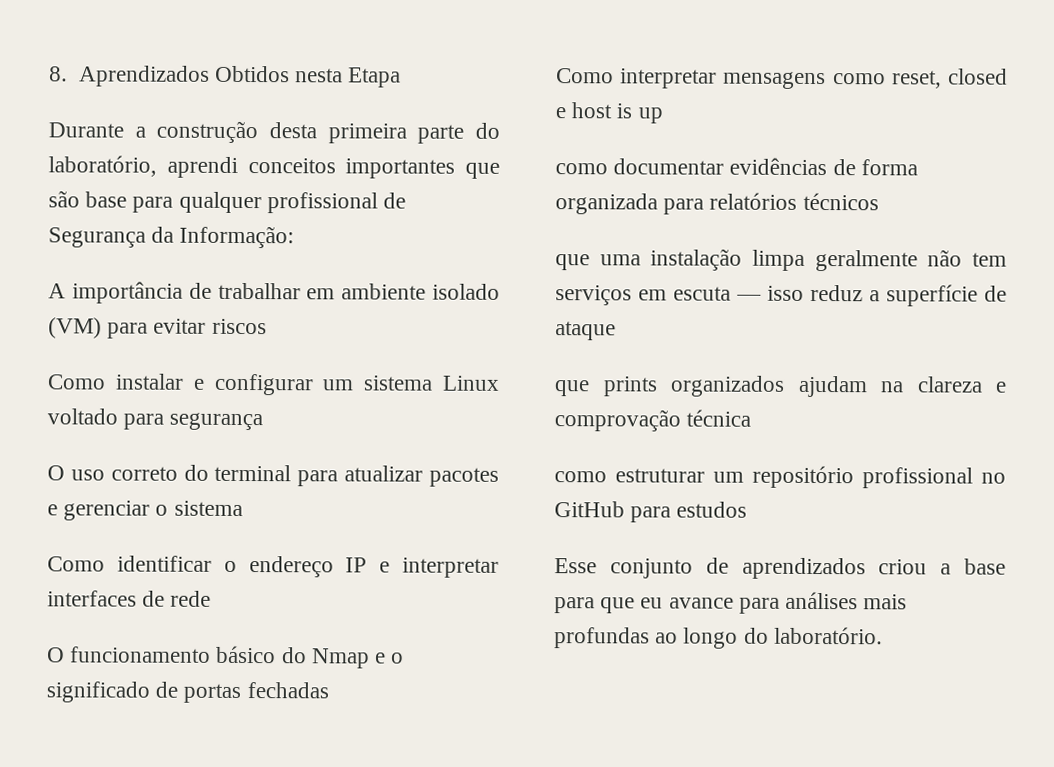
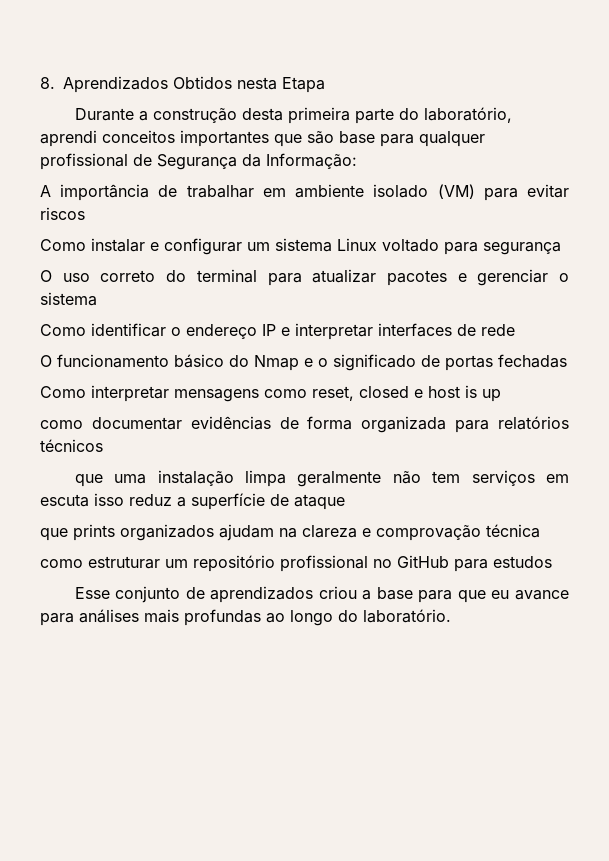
- que uma instalação limpa geralmente não tem serviços em escuta — isso reduz a superfície de ataque
+ que uma instalação limpa geralmente não tem serviços em escuta isso reduz a superfície de ataque

